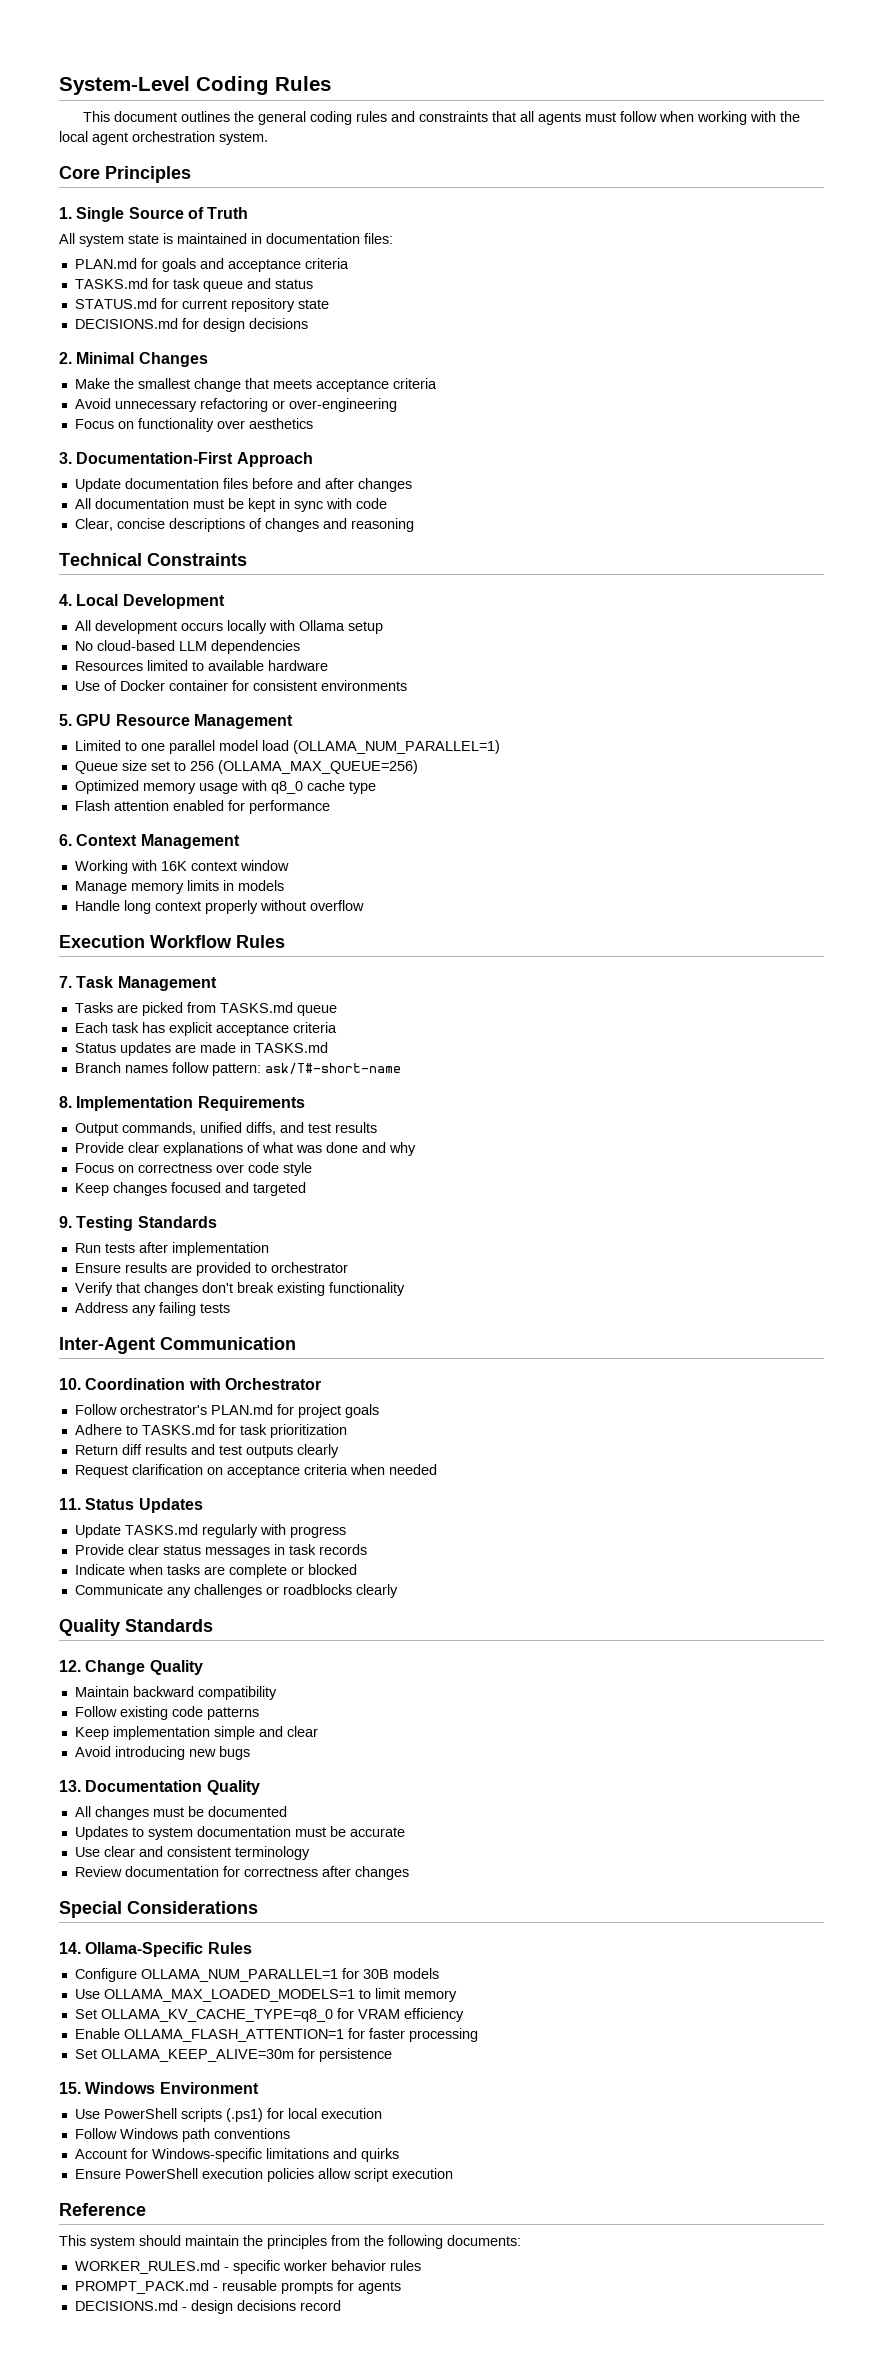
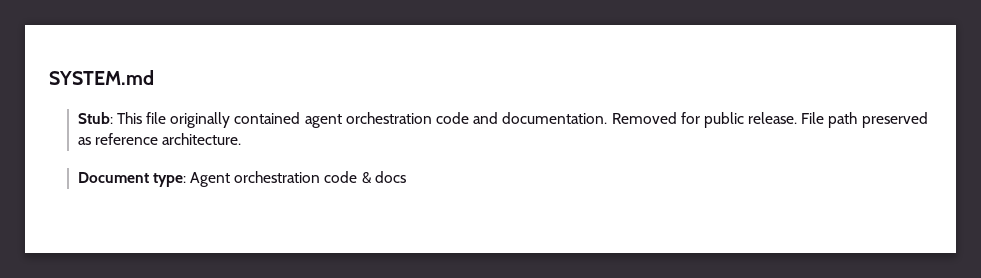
- System-Level Coding Rules
- This document outlines the general coding rules and constraints that all agents must follow when working with the local agent orchestration system.
- Core Principles
- 1. Single Source of Truth
- All system state is maintained in documentation files:
- PLAN.md for goals and acceptance criteria
- TASKS.md for task queue and status
- STATUS.md for current repository state
- DECISIONS.md for design decisions
- 2. Minimal Changes
- Make the smallest change that meets acceptance criteria
- Avoid unnecessary refactoring or over-engineering
- Focus on functionality over aesthetics
- 3. Documentation-First Approach
- Update documentation files before and after changes
- All documentation must be kept in sync with code
- Clear, concise descriptions of changes and reasoning
- Technical Constraints
- 4. Local Development
- All development occurs locally with Ollama setup
- No cloud-based LLM dependencies
- Resources limited to available hardware
- Use of Docker container for consistent environments
- 5. GPU Resource Management
- Limited to one parallel model load (OLLAMA_NUM_PARALLEL=1)
- Queue size set to 256 (OLLAMA_MAX_QUEUE=256)
- Optimized memory usage with q8_0 cache type
- Flash attention enabled for performance
- 6. Context Management
- Working with 16K context window
- Manage memory limits in models
- Handle long context properly without overflow
- Execution Workflow Rules
- 7. Task Management
- Tasks are picked from TASKS.md queue
- Each task has explicit acceptance criteria
- Status updates are made in TASKS.md
- Branch names follow pattern: ask/T#-short-name
- 8. Implementation Requirements
- Output commands, unified diffs, and test results
- Provide clear explanations of what was done and why
- Focus on correctness over code style
- Keep changes focused and targeted
- 9. Testing Standards
- Run tests after implementation
- Ensure results are provided to orchestrator
- Verify that changes don't break existing functionality
- Address any failing tests
- Inter-Agent Communication
- 10. Coordination with Orchestrator
- Follow orchestrator's PLAN.md for project goals
- Adhere to TASKS.md for task prioritization
- Return diff results and test outputs clearly
- Request clarification on acceptance criteria when needed
- 11. Status Updates
- Update TASKS.md regularly with progress
- Provide clear status messages in task records
- Indicate when tasks are complete or blocked
- Communicate any challenges or roadblocks clearly
- Quality Standards
- 12. Change Quality
- Maintain backward compatibility
- Follow existing code patterns
- Keep implementation simple and clear
- Avoid introducing new bugs
- 13. Documentation Quality
- All changes must be documented
- Updates to system documentation must be accurate
- Use clear and consistent terminology
- Review documentation for correctness after changes
- Special Considerations
- 14. Ollama-Specific Rules
- Configure OLLAMA_NUM_PARALLEL=1 for 30B models
- Use OLLAMA_MAX_LOADED_MODELS=1 to limit memory
- Set OLLAMA_KV_CACHE_TYPE=q8_0 for VRAM efficiency
- Enable OLLAMA_FLASH_ATTENTION=1 for faster processing
- Set OLLAMA_KEEP_ALIVE=30m for persistence
- 15. Windows Environment
- Use PowerShell scripts (.ps1) for local execution
- Follow Windows path conventions
- Account for Windows-specific limitations and quirks
- Ensure PowerShell execution policies allow script execution
- Reference
- This system should maintain the principles from the following documents:
- WORKER_RULES.md - specific worker behavior rules
- PROMPT_PACK.md - reusable prompts for agents
- DECISIONS.md - design decisions record
+ SYSTEM.md
+ Stub: This file originally contained agent orchestration code and documentation. Removed for public release. File path preserved as reference architecture.
+ Document type: Agent orchestration code & docs

